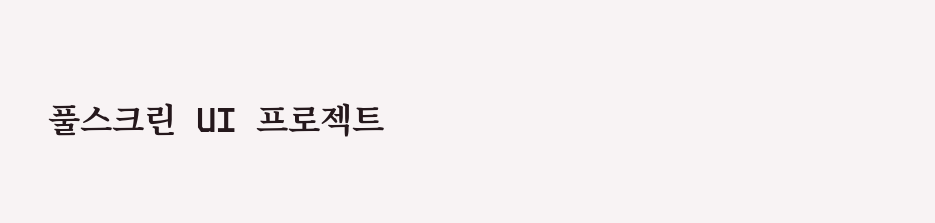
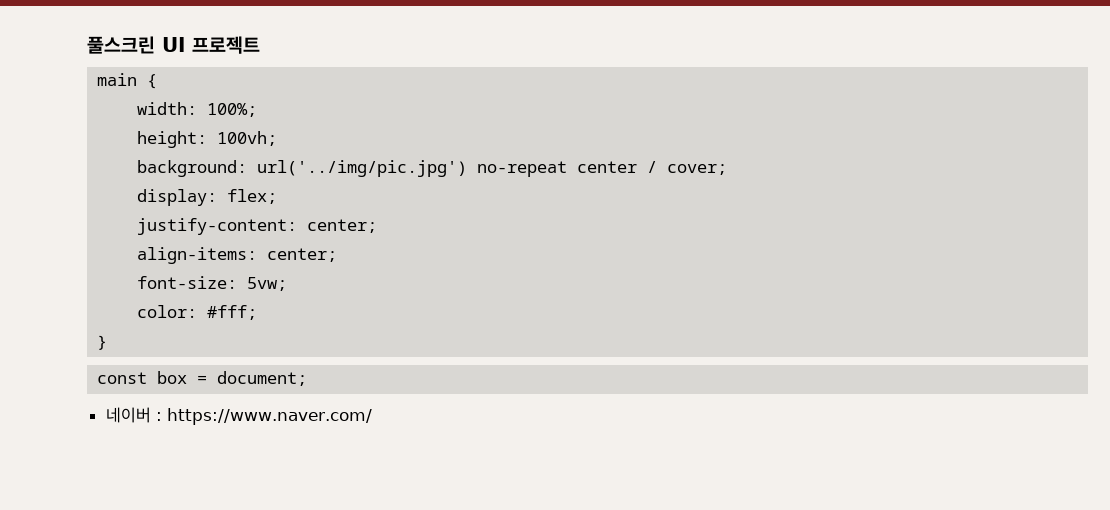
+ main {
+ width: 100%;
+ height: 100vh;
+ background: url('../img/pic.jpg') no-repeat center / cover;
+ display: flex;
+ justify-content: center;
+ align-items: center;
+ font-size: 5vw;
+ color: #fff;
+ }
+ const box = document;
+ 네이버 : https://www.naver.com/

